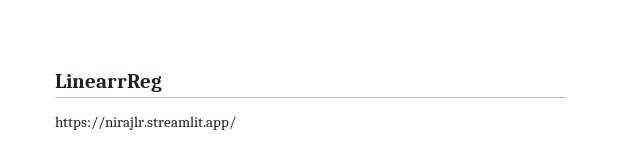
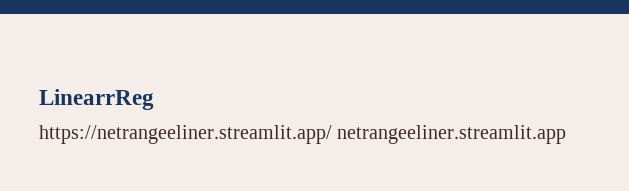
- https://nirajlr.streamlit.app/
+ https://netrangeeliner.streamlit.app/ netrangeeliner.streamlit.app

